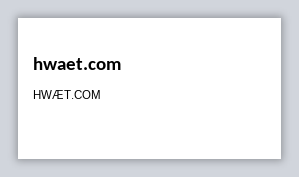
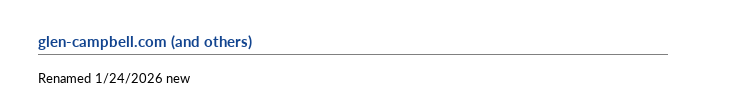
- hwaet.com
- HWÆT.COM
+ glen-campbell.com (and others)
+ Renamed 1/24/2026 new

